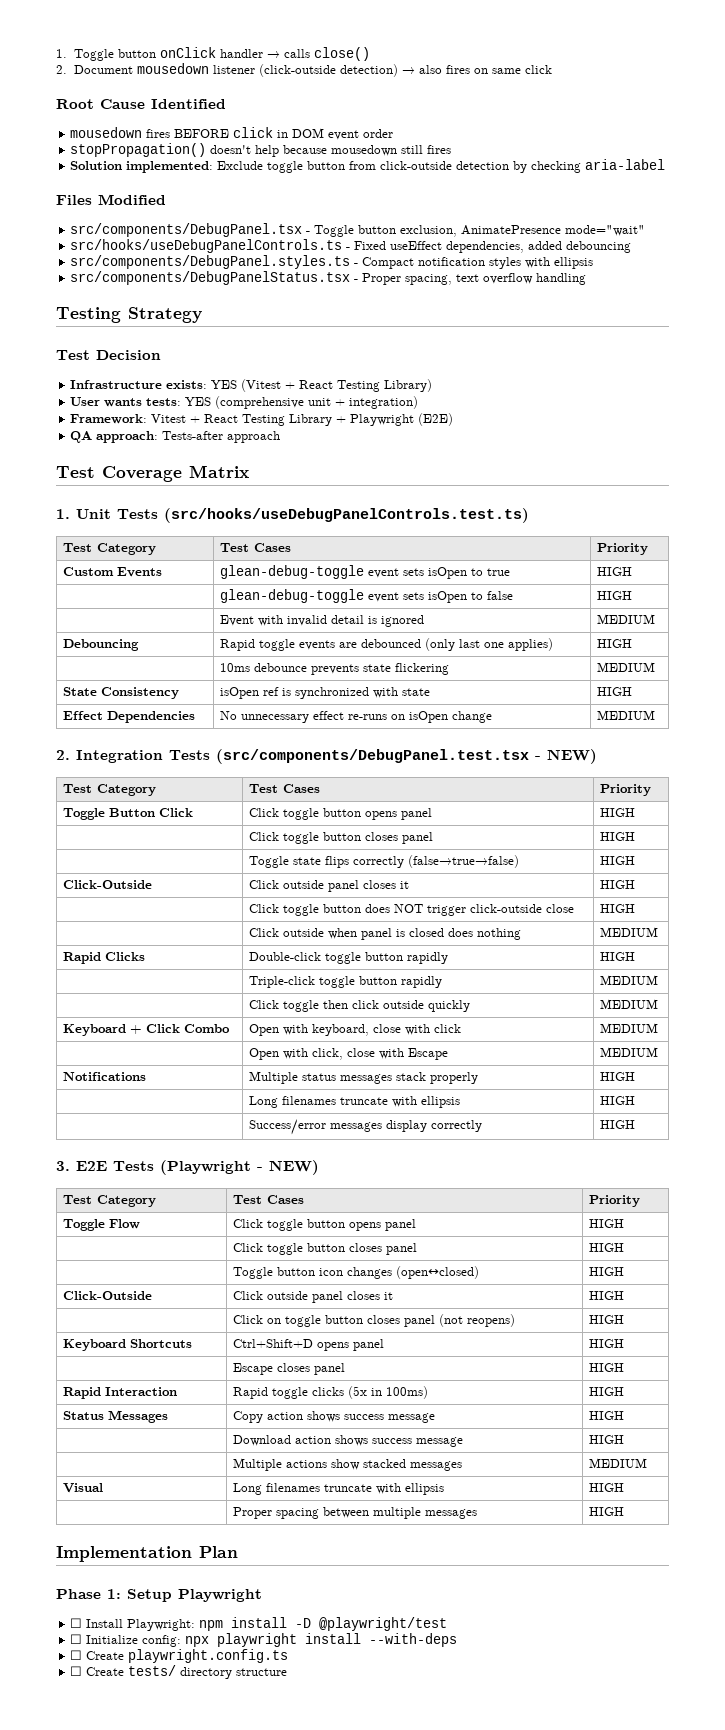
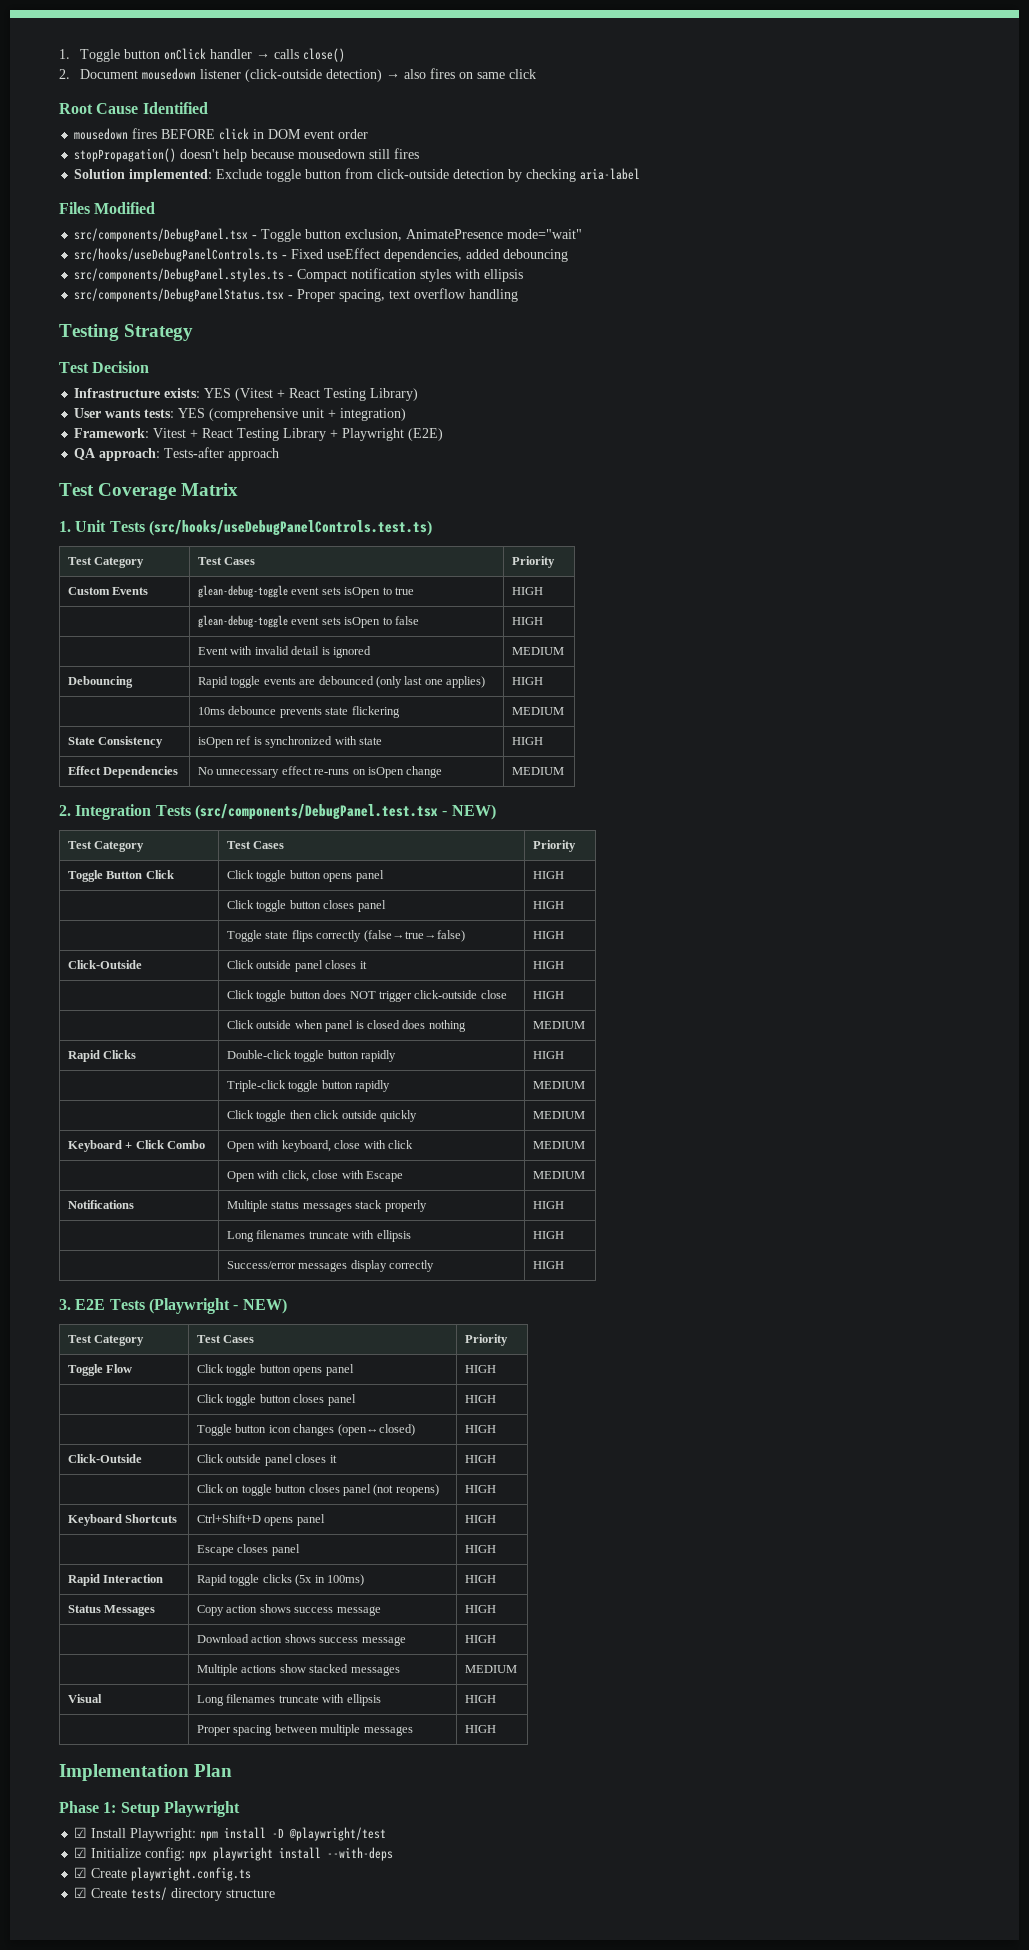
- ☐ Install Playwright: npm install -D @playwright/test
+ ☑ Install Playwright: npm install -D @playwright/test
- ☐ Initialize config: npx playwright install --with-deps
+ ☑ Initialize config: npx playwright install --with-deps
- ☐ Create playwright.config.ts
+ ☑ Create playwright.config.ts
- ☐ Create tests/ directory structure
+ ☑ Create tests/ directory structure

